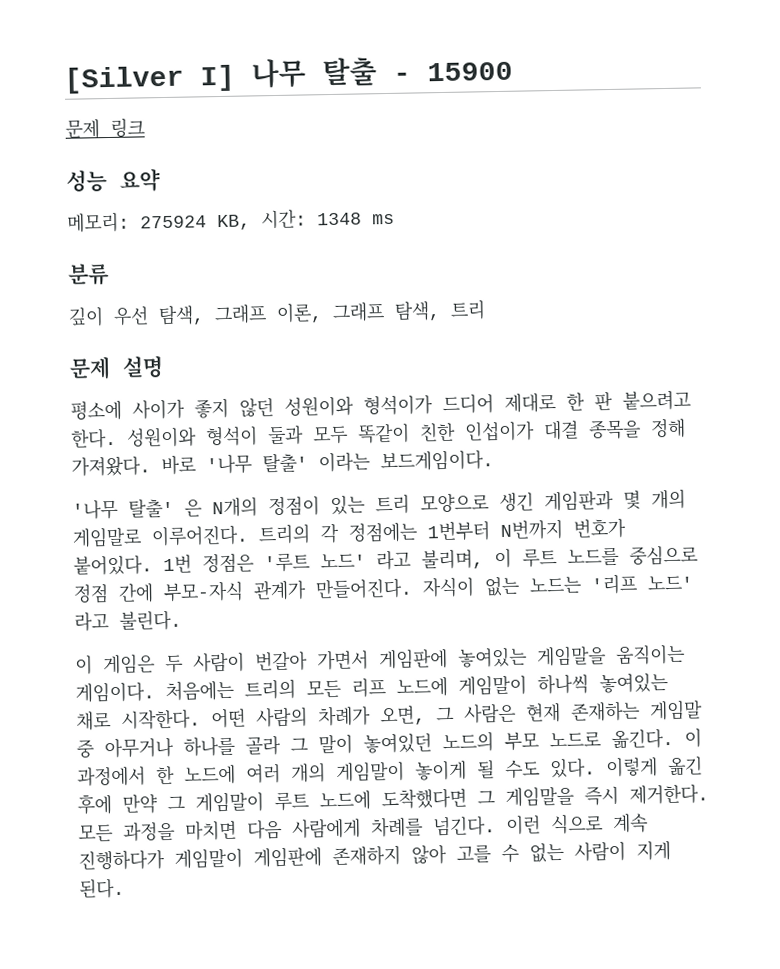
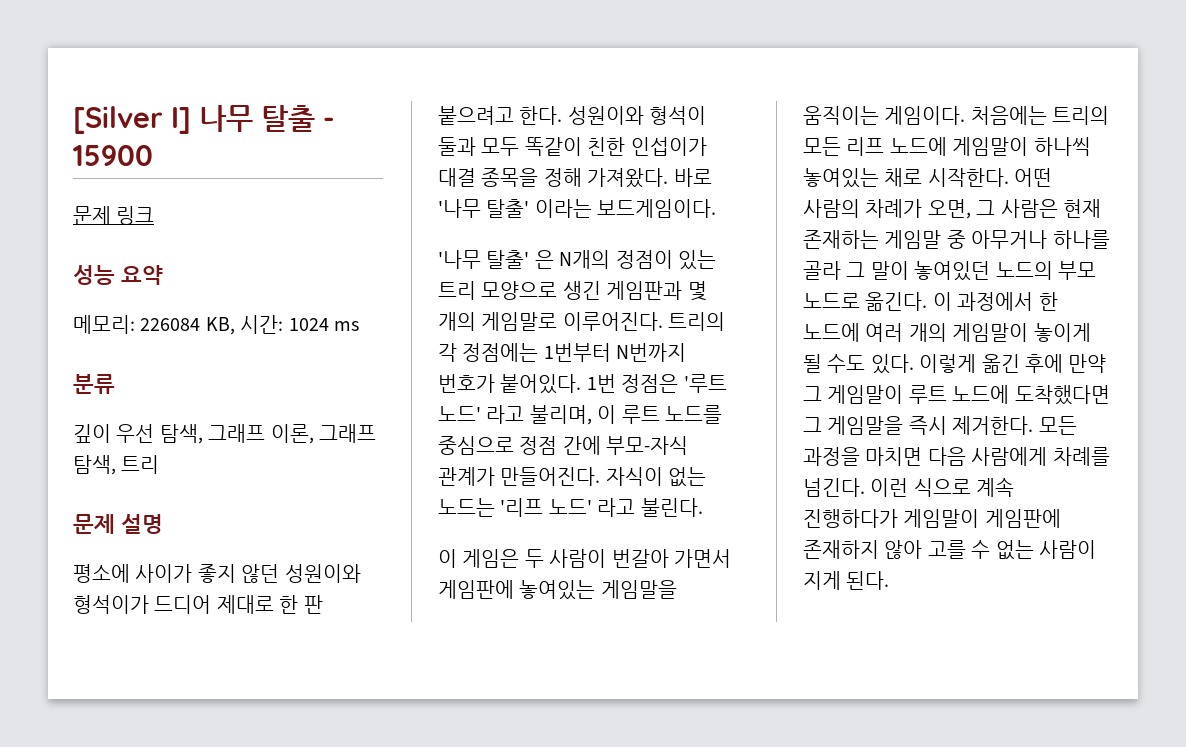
- 메모리: 275924 KB, 시간: 1348 ms
+ 메모리: 226084 KB, 시간: 1024 ms

